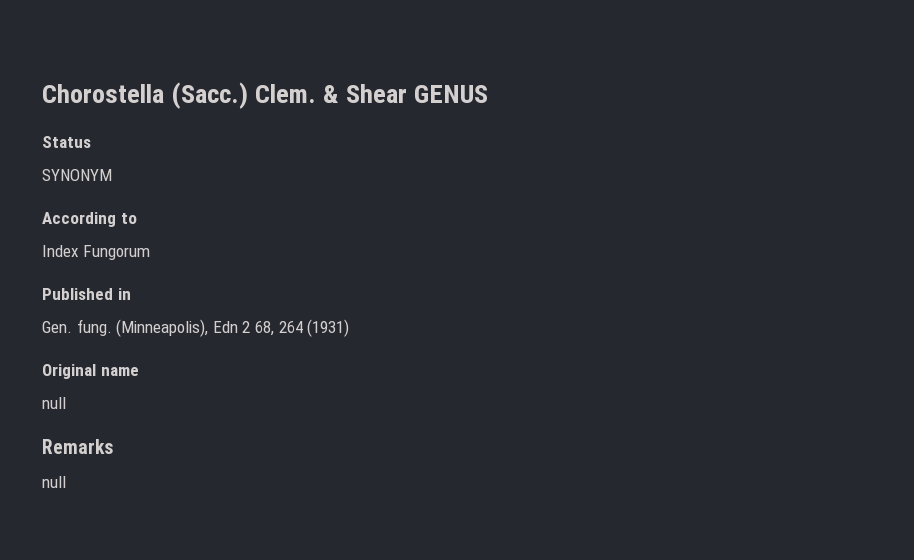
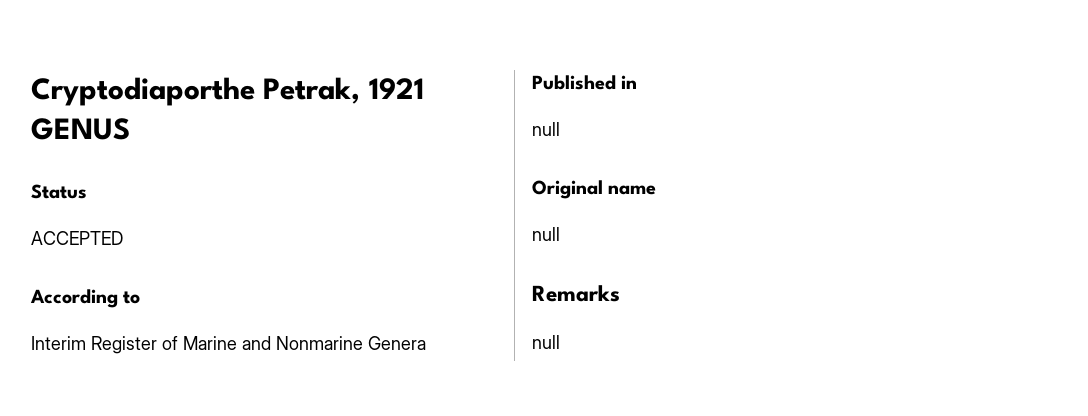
- Chorostella (Sacc.) Clem. & Shear GENUS
+ Cryptodiaporthe Petrak, 1921 GENUS
- SYNONYM
+ ACCEPTED
- Index Fungorum
+ Interim Register of Marine and Nonmarine Genera
  Published in
- Gen. fung. (Minneapolis), Edn 2 68, 264 (1931)
+ null

